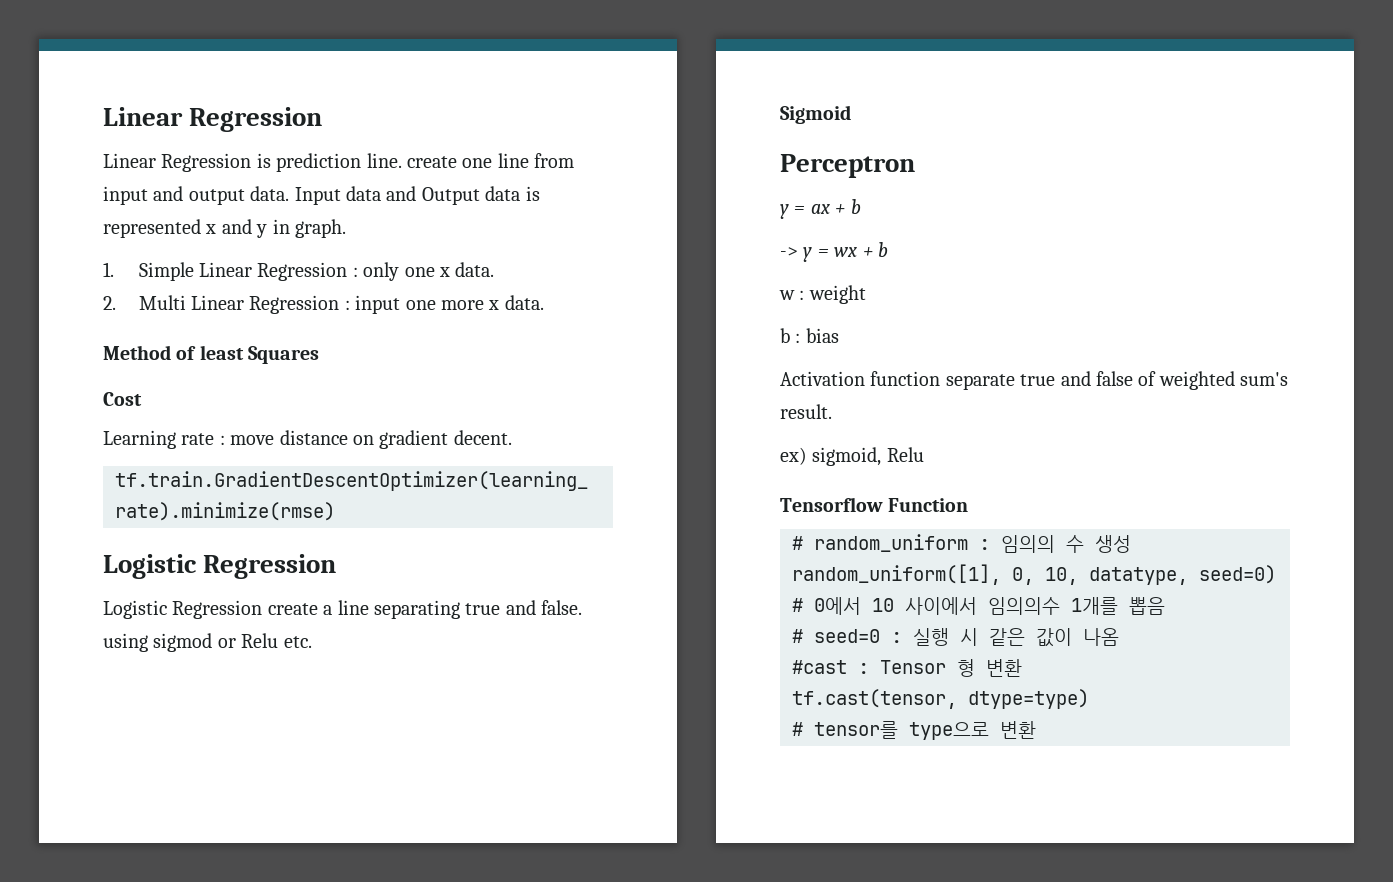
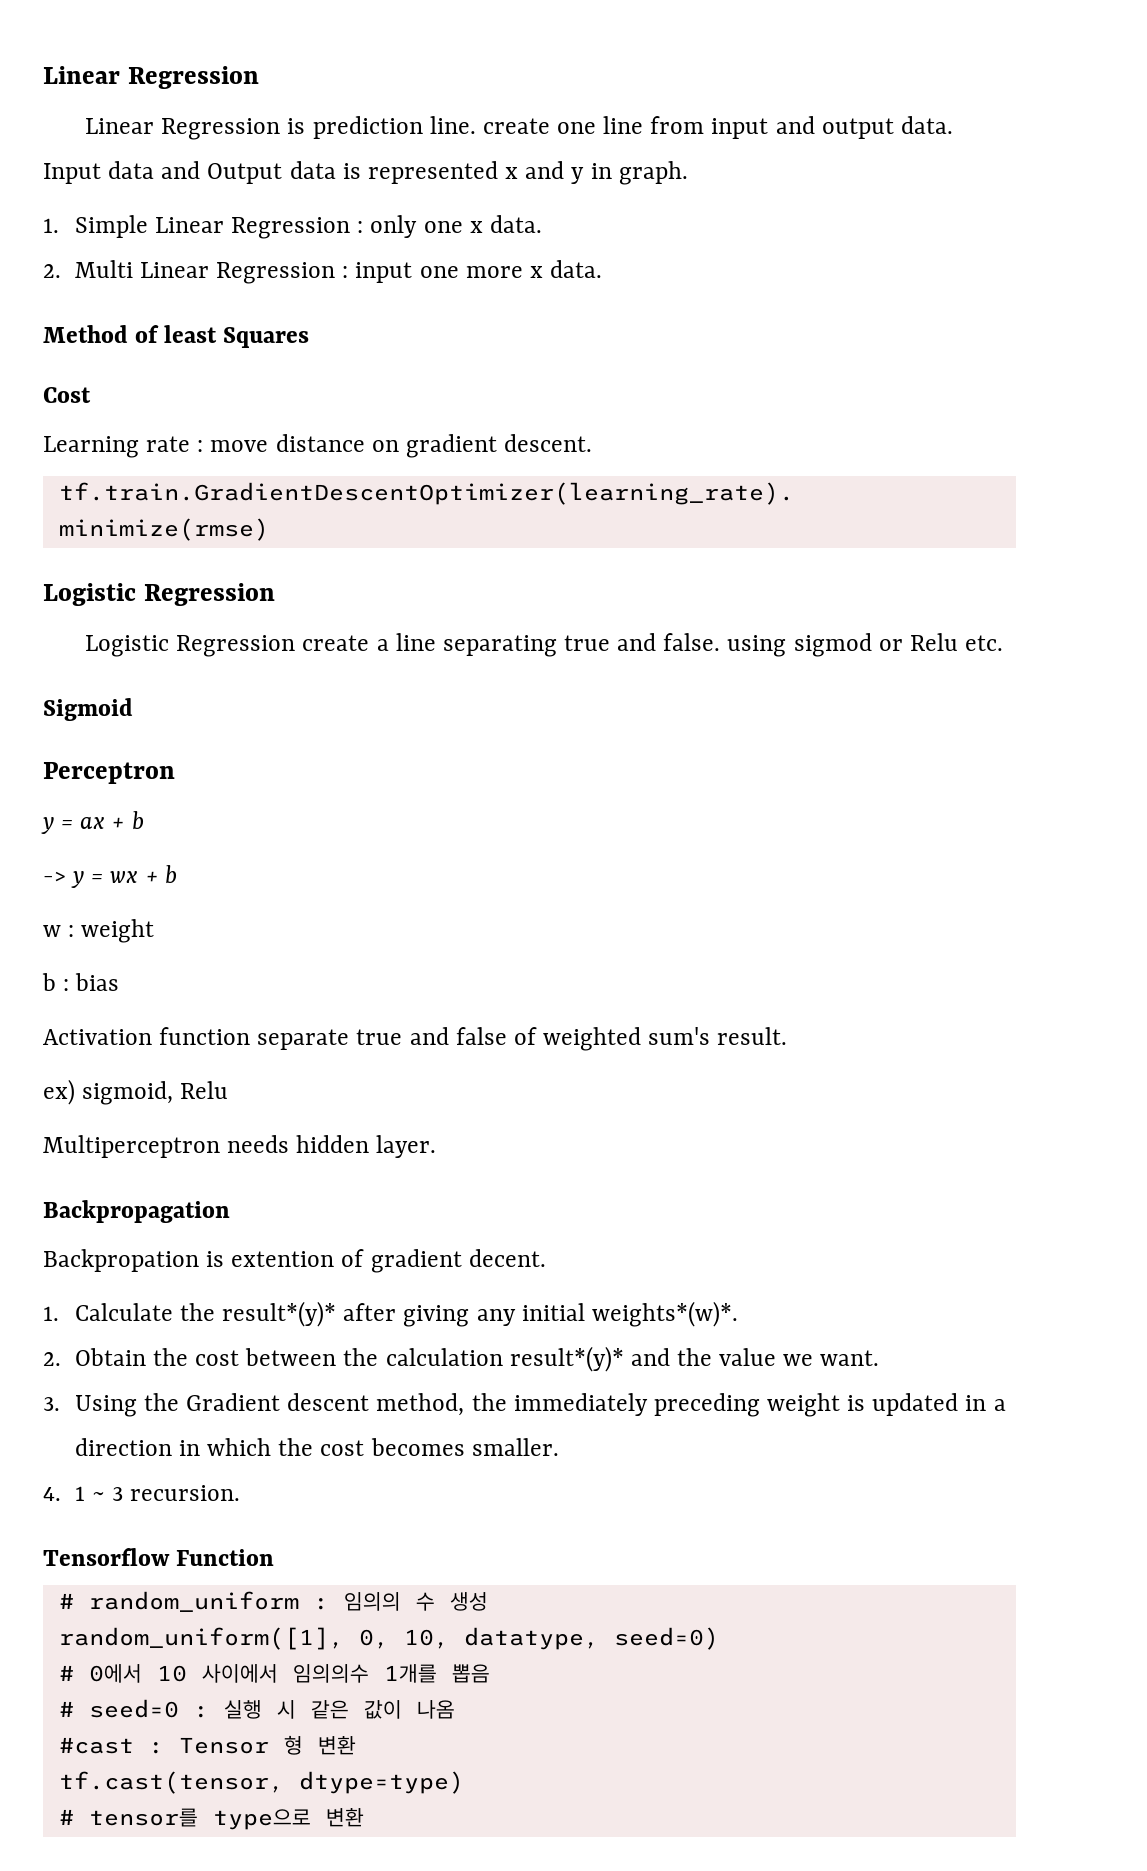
- Learning rate : move distance on gradient decent.
+ Learning rate : move distance on gradient descent.
+ Multiperceptron needs hidden layer.
+ Backpropagation
+ Backpropation is extention of gradient decent.
+ 1. Calculate the result*(y)* after giving any initial weights*(w)*.
+ 2. Obtain the cost between the calculation result*(y)* and the value we want.
+ 3. Using the Gradient descent method, the immediately preceding weight is updated in a direction in which the cost becomes smaller.
+ 4. 1 ~ 3 recursion.

